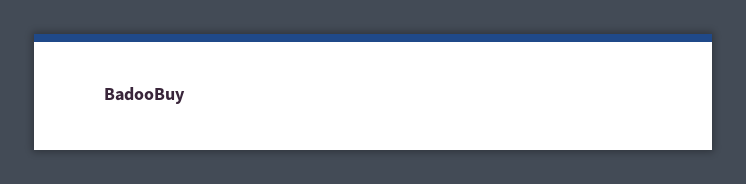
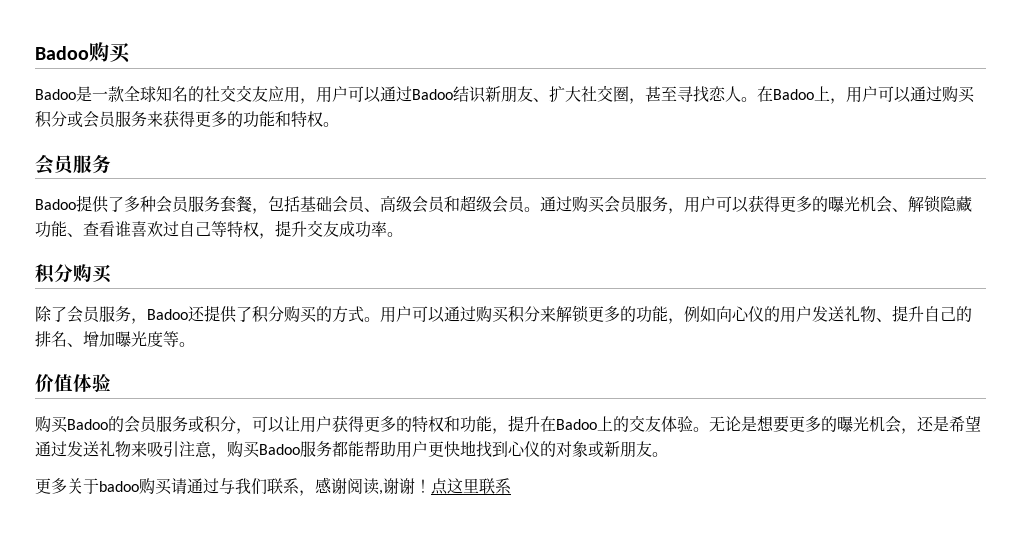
- BadooBuy
+ Badoo购买
+ Badoo是一款全球知名的社交交友应用，用户可以通过Badoo结识新朋友、扩大社交圈，甚至寻找恋人。在Badoo上，用户可以通过购买积分或会员服务来获得更多的功能和特权。
+ 会员服务
+ Badoo提供了多种会员服务套餐，包括基础会员、高级会员和超级会员。通过购买会员服务，用户可以获得更多的曝光机会、解锁隐藏功能、查看谁喜欢过自己等特权，提升交友成功率。
+ 积分购买
+ 除了会员服务，Badoo还提供了积分购买的方式。用户可以通过购买积分来解锁更多的功能，例如向心仪的用户发送礼物、提升自己的排名、增加曝光度等。
+ 价值体验
+ 购买Badoo的会员服务或积分，可以让用户获得更多的特权和功能，提升在Badoo上的交友体验。无论是想要更多的曝光机会，还是希望通过发送礼物来吸引注意，购买Badoo服务都能帮助用户更快地找到心仪的对象或新朋友。
+ 更多关于badoo购买请通过与我们联系，感谢阅读,谢谢！点这里联系

